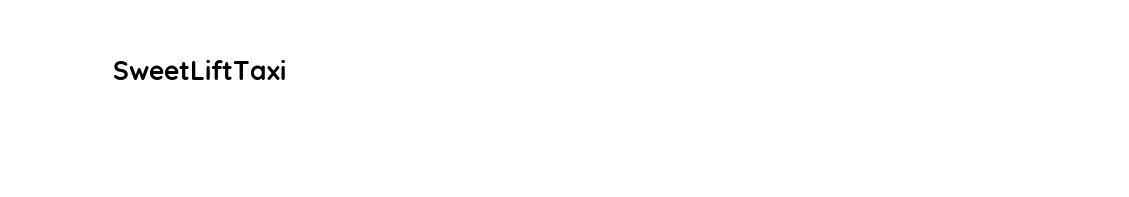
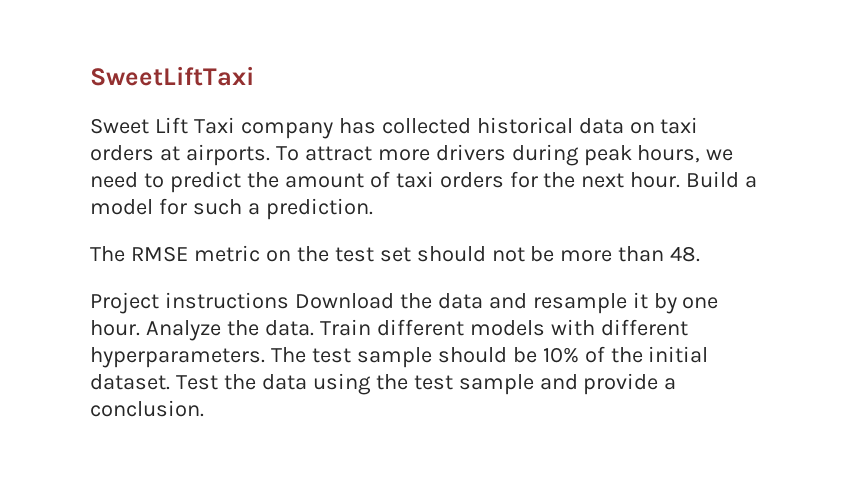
+ Sweet Lift Taxi company has collected historical data on taxi orders at airports. To attract more drivers during peak hours, we need to predict the amount of taxi orders for the next hour. Build a model for such a prediction.
+ The RMSE metric on the test set should not be more than 48.
+ Project instructions Download the data and resample it by one hour. Analyze the data. Train different models with different hyperparameters. The test sample should be 10% of the initial dataset. Test the data using the test sample and provide a conclusion.

